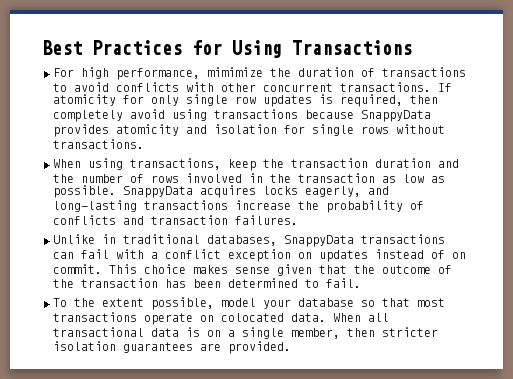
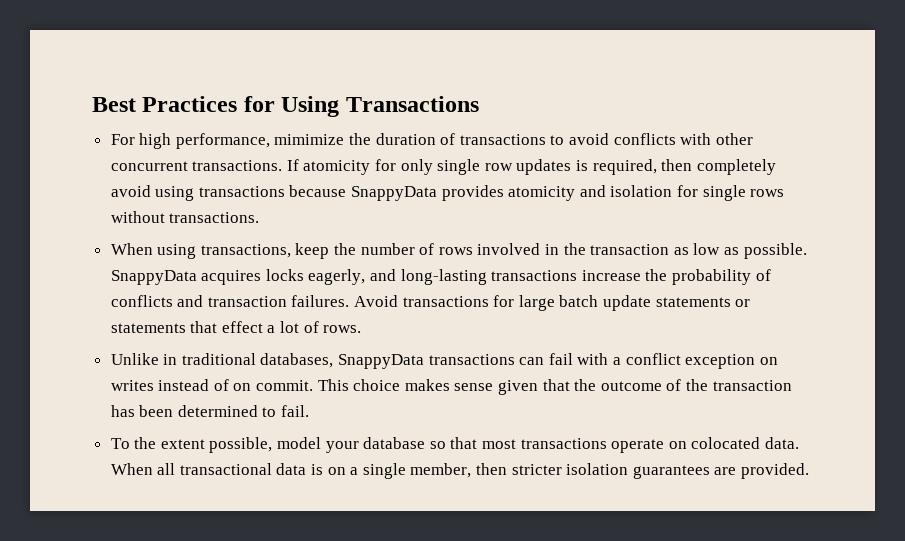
- When using transactions, keep the transaction duration and the number of rows involved in the transaction as low as possible.
+ When using transactions, keep the number of rows involved in the transaction as low as possible.
+ Avoid transactions for large batch update statements or statements that effect a lot of rows.
- Unlike in traditional databases, SnappyData transactions can fail with a conflict exception on updates instead of on commit.
+ Unlike in traditional databases, SnappyData transactions can fail with a conflict exception on writes instead of on commit.

